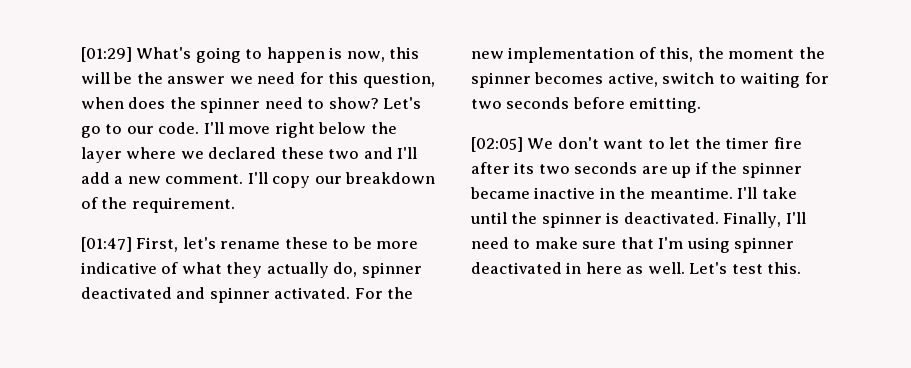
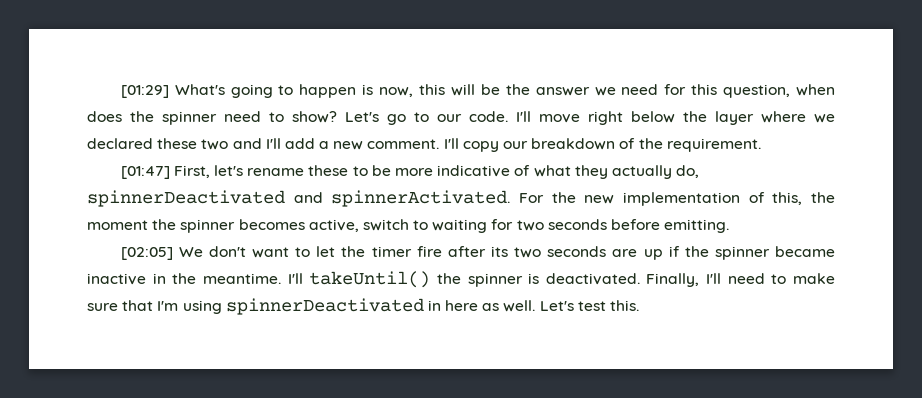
- [01:47] First, let's rename these to be more indicative of what they actually do, spinner deactivated and spinner activated.
+ [01:47] First, let's rename these to be more indicative of what they actually do, spinnerDeactivated and spinnerActivated.
- I'll take until the spinner is deactivated.
+ I'll takeUntil() the spinner is deactivated.
- Finally, I'll need to make sure that I'm using spinner deactivated in here as well.
+ Finally, I'll need to make sure that I'm using spinnerDeactivated in here as well.

